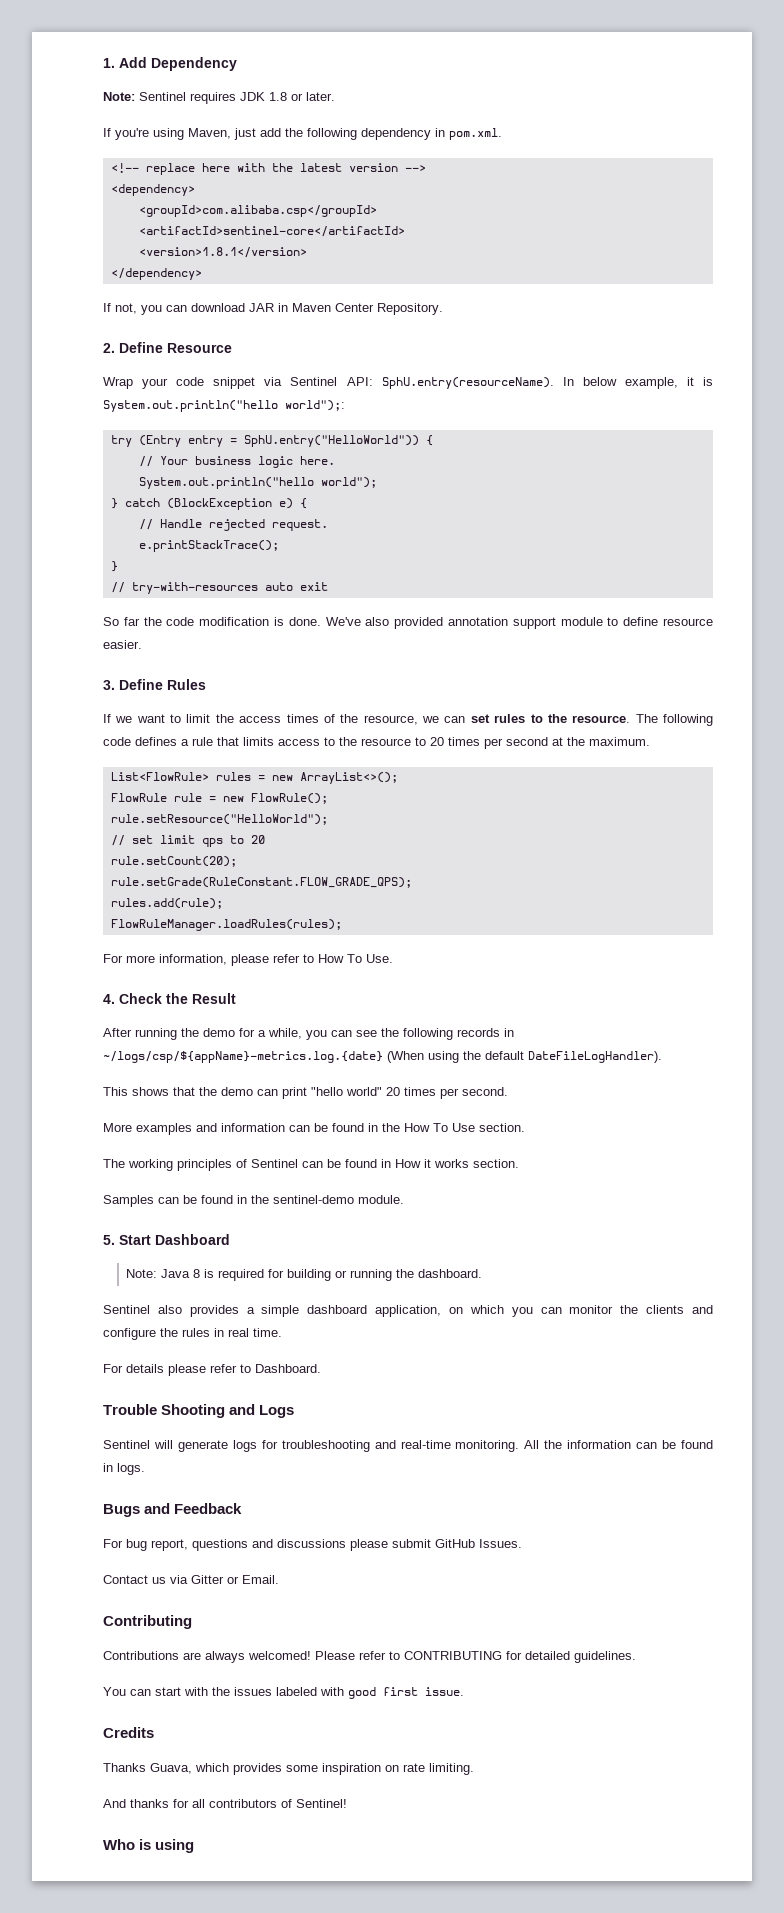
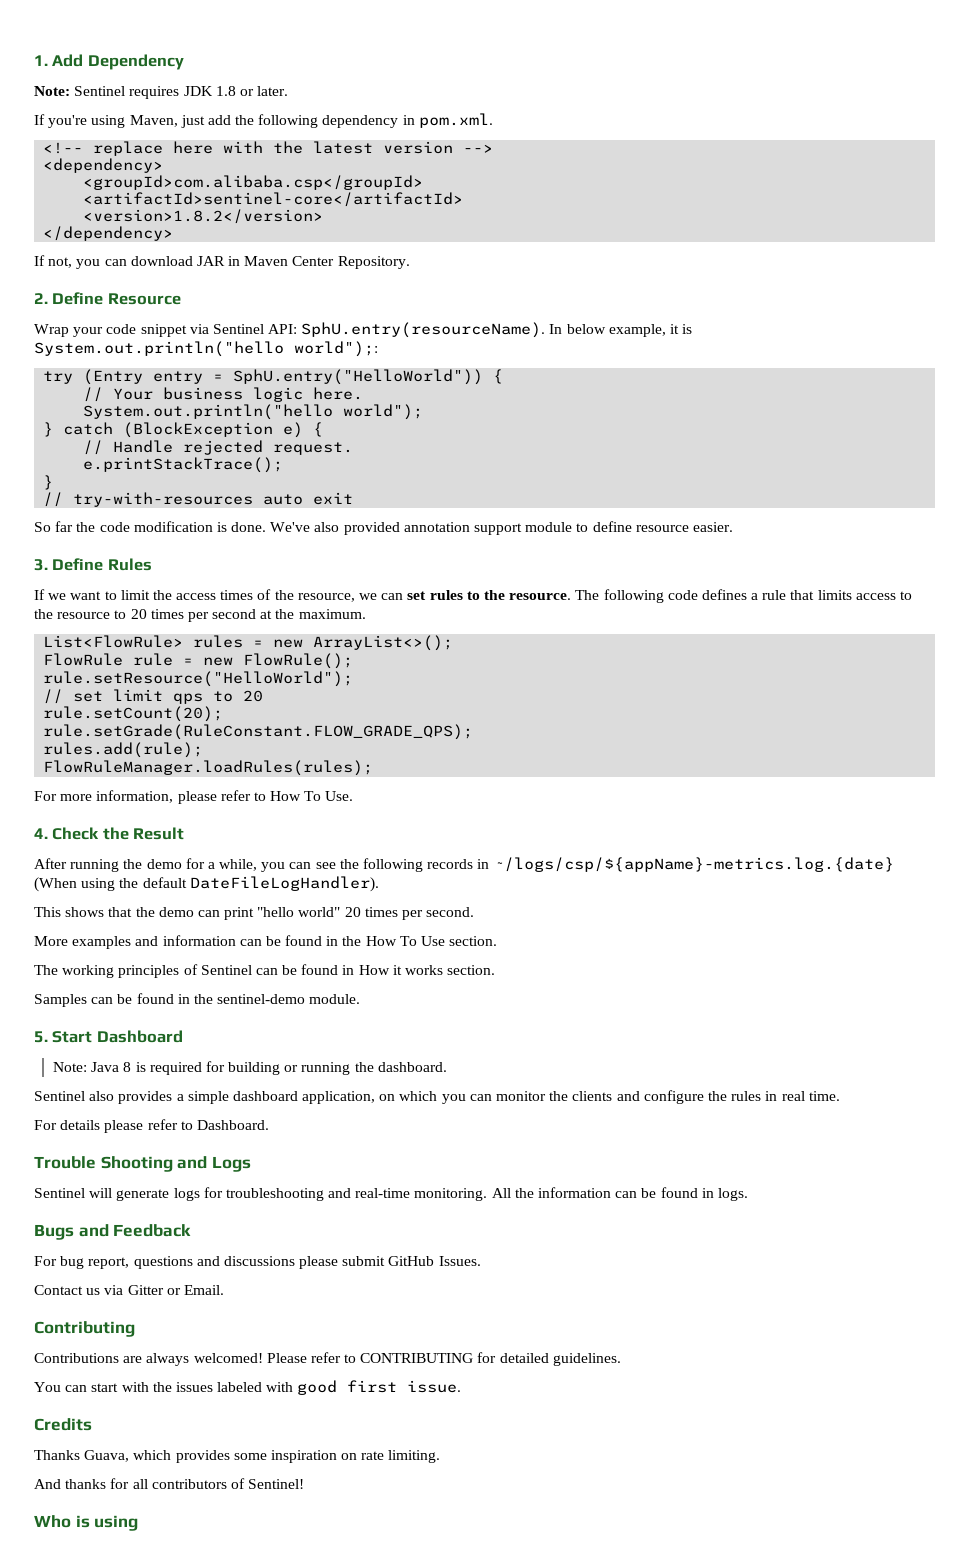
- <version>1.8.1</version>
+ <version>1.8.2</version>

